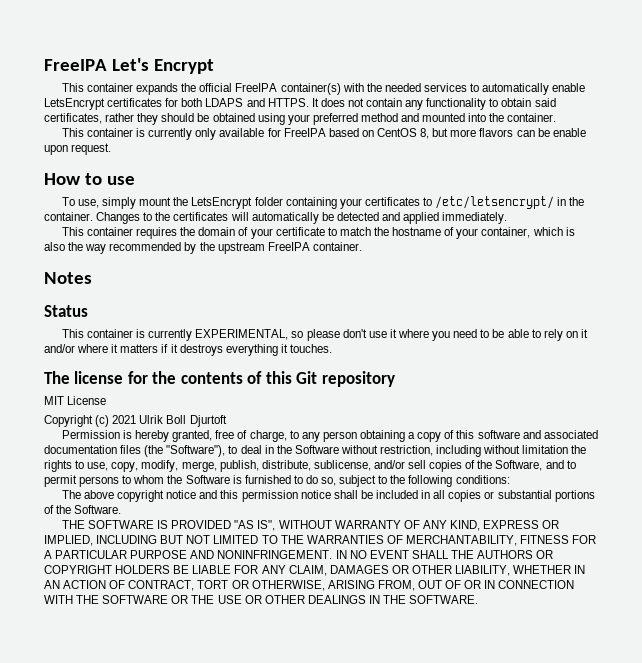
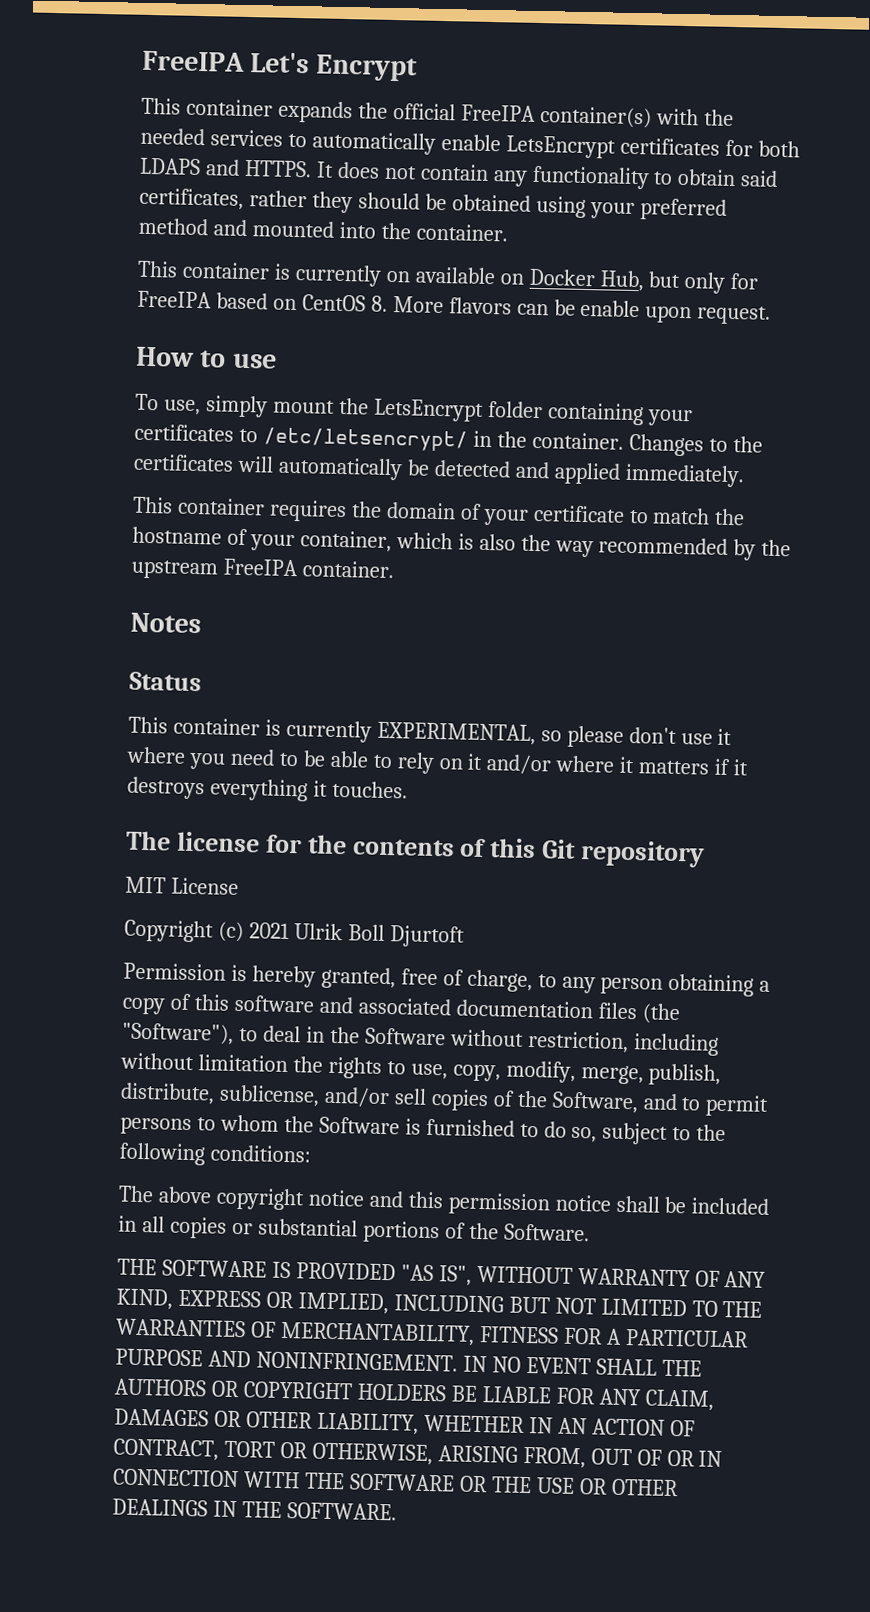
- This container is currently only available for FreeIPA based on CentOS 8, but more flavors can be enable upon request.
+ This container is currently on available on Docker Hub, but only for FreeIPA based on CentOS 8. More flavors can be enable upon request.

